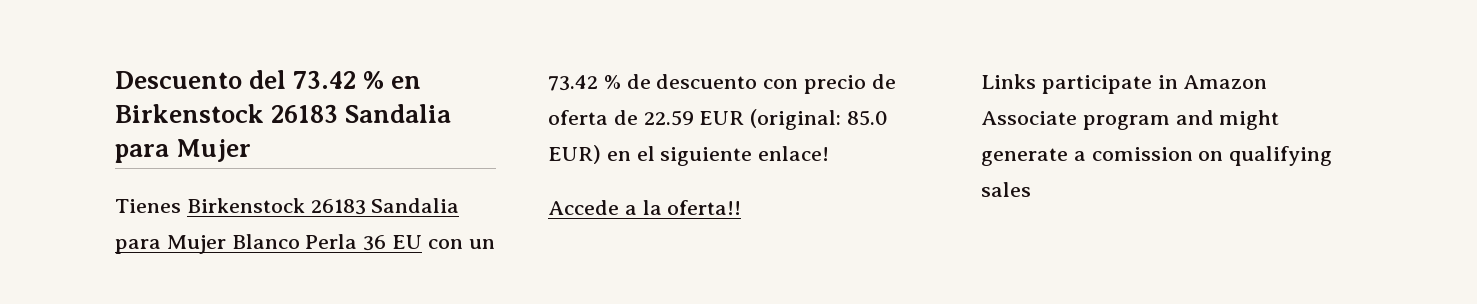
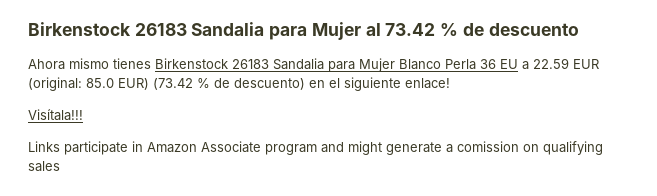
- Descuento del 73.42 % en Birkenstock 26183 Sandalia para Mujer
- Tienes Birkenstock 26183 Sandalia para Mujer Blanco Perla 36 EU con un 73.42 % de descuento con precio de oferta de 22.59 EUR (original: 85.0 EUR) en el siguiente enlace!
+ Birkenstock 26183 Sandalia para Mujer al 73.42 % de descuento
+ Ahora mismo tienes Birkenstock 26183 Sandalia para Mujer Blanco Perla 36 EU a 22.59 EUR (original: 85.0 EUR) (73.42 % de descuento) en el siguiente enlace!
- Accede a la oferta!!
+ Visítala!!!

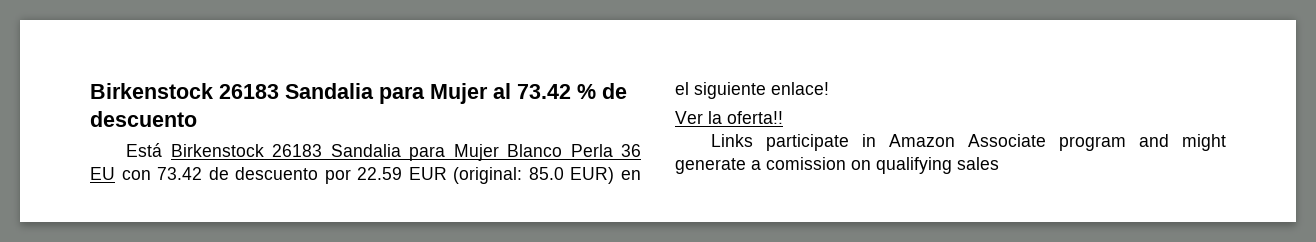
- Ahora mismo tienes Birkenstock 26183 Sandalia para Mujer Blanco Perla 36 EU a 22.59 EUR (original: 85.0 EUR) (73.42 % de descuento) en el siguiente enlace!
+ Está Birkenstock 26183 Sandalia para Mujer Blanco Perla 36 EU con 73.42 de descuento por 22.59 EUR (original: 85.0 EUR) en el siguiente enlace!
- Visítala!!!
+ Ver la oferta!!

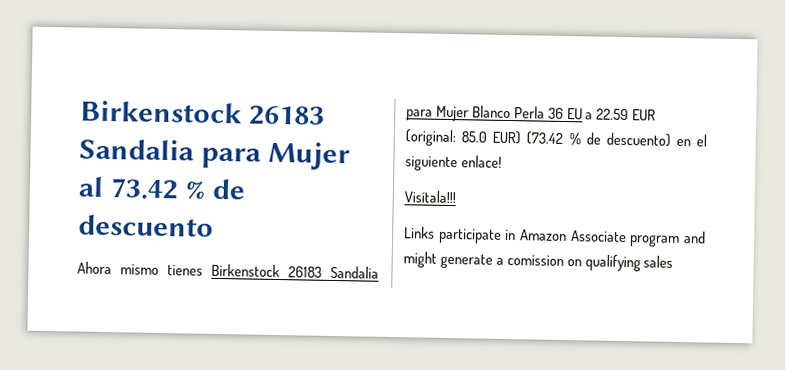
- Está Birkenstock 26183 Sandalia para Mujer Blanco Perla 36 EU con 73.42 de descuento por 22.59 EUR (original: 85.0 EUR) en el siguiente enlace!
+ Ahora mismo tienes Birkenstock 26183 Sandalia para Mujer Blanco Perla 36 EU a 22.59 EUR (original: 85.0 EUR) (73.42 % de descuento) en el siguiente enlace!
- Ver la oferta!!
+ Visítala!!!

